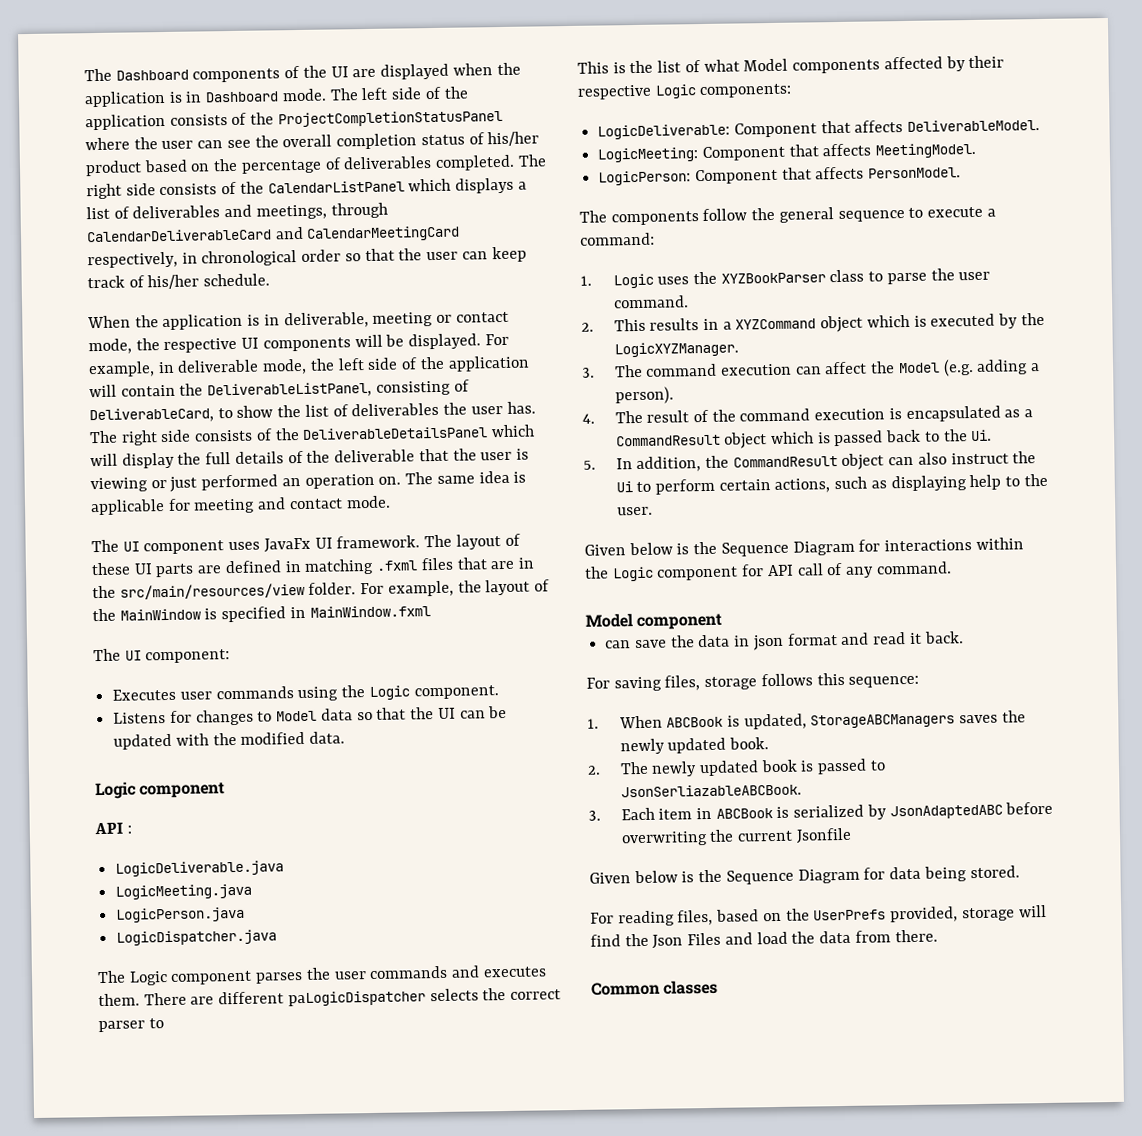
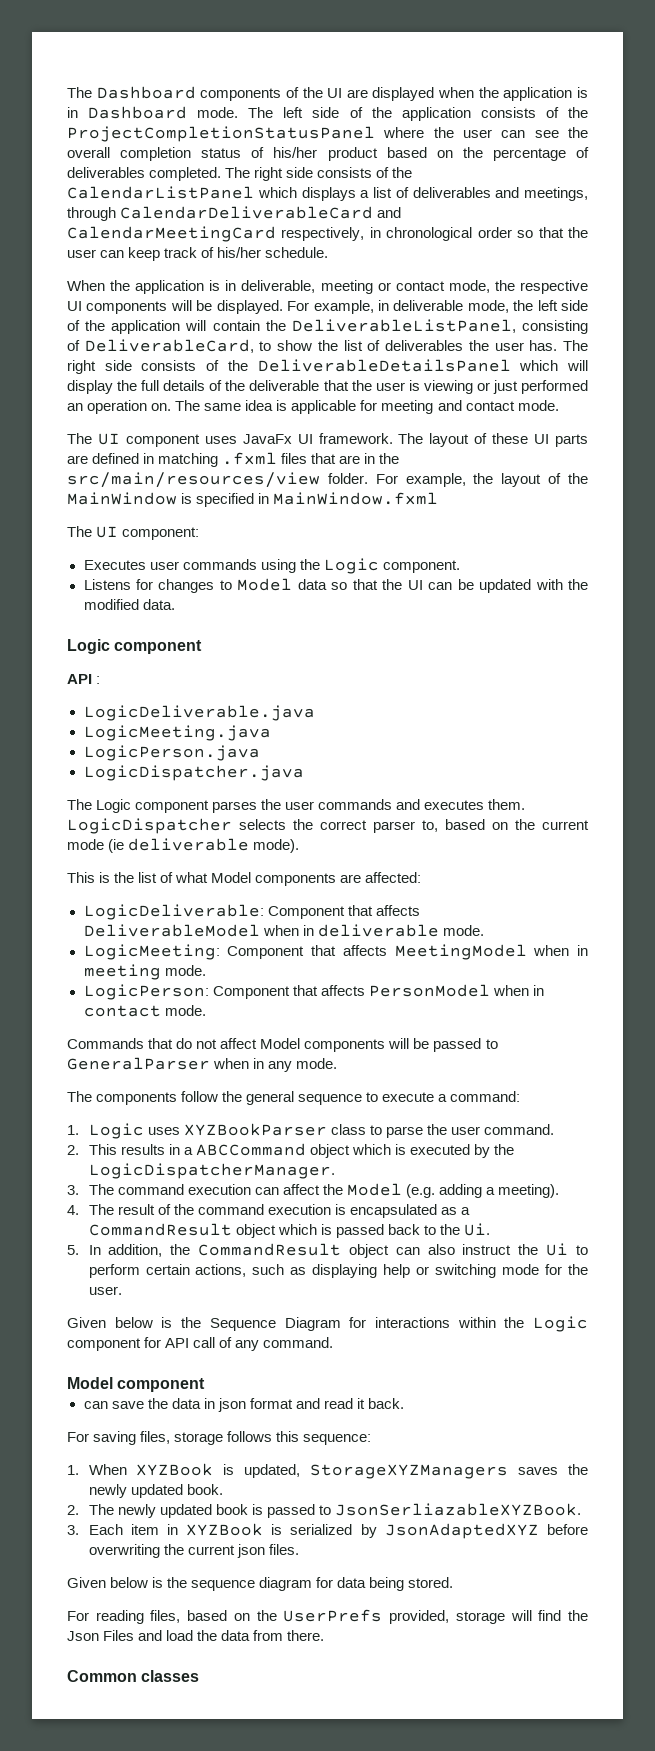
- There are different paLogicDispatcher selects the correct parser to
+ LogicDispatcher selects the correct parser to, based on the current mode (ie deliverable mode).
- This is the list of what Model components affected by their respective Logic components:
+ This is the list of what Model components are affected:
- LogicDeliverable: Component that affects DeliverableModel.
+ LogicDeliverable: Component that affects DeliverableModel when in deliverable mode.
- LogicMeeting: Component that affects MeetingModel.
+ LogicMeeting: Component that affects MeetingModel when in meeting mode.
- LogicPerson: Component that affects PersonModel.
+ LogicPerson: Component that affects PersonModel when in contact mode.
+ Commands that do not affect Model components will be passed to GeneralParser when in any mode.
- 1. Logic uses the XYZBookParser class to parse the user command.
+ 1. Logic uses XYZBookParser class to parse the user command.
- 2. This results in a XYZCommand object which is executed by the LogicXYZManager.
+ 2. This results in a ABCCommand object which is executed by the LogicDispatcherManager.
- 3. The command execution can affect the Model (e.g. adding a person).
+ 3. The command execution can affect the Model (e.g. adding a meeting).
- 5. In addition, the CommandResult object can also instruct the Ui to perform certain actions, such as displaying help to the user.
+ 5. In addition, the CommandResult object can also instruct the Ui to perform certain actions, such as displaying help or switching mode for the user.
- 1. When ABCBook is updated, StorageABCManagers saves the newly updated book.
+ 1. When XYZBook is updated, StorageXYZManagers saves the newly updated book.
- 2. The newly updated book is passed to JsonSerliazableABCBook.
+ 2. The newly updated book is passed to JsonSerliazableXYZBook.
- 3. Each item in ABCBook is serialized by JsonAdaptedABC before overwriting the current Jsonfile
- Given below is the Sequence Diagram for data being stored.
+ 3. Each item in XYZBook is serialized by JsonAdaptedXYZ before overwriting the current json files.
+ Given below is the sequence diagram for data being stored.

